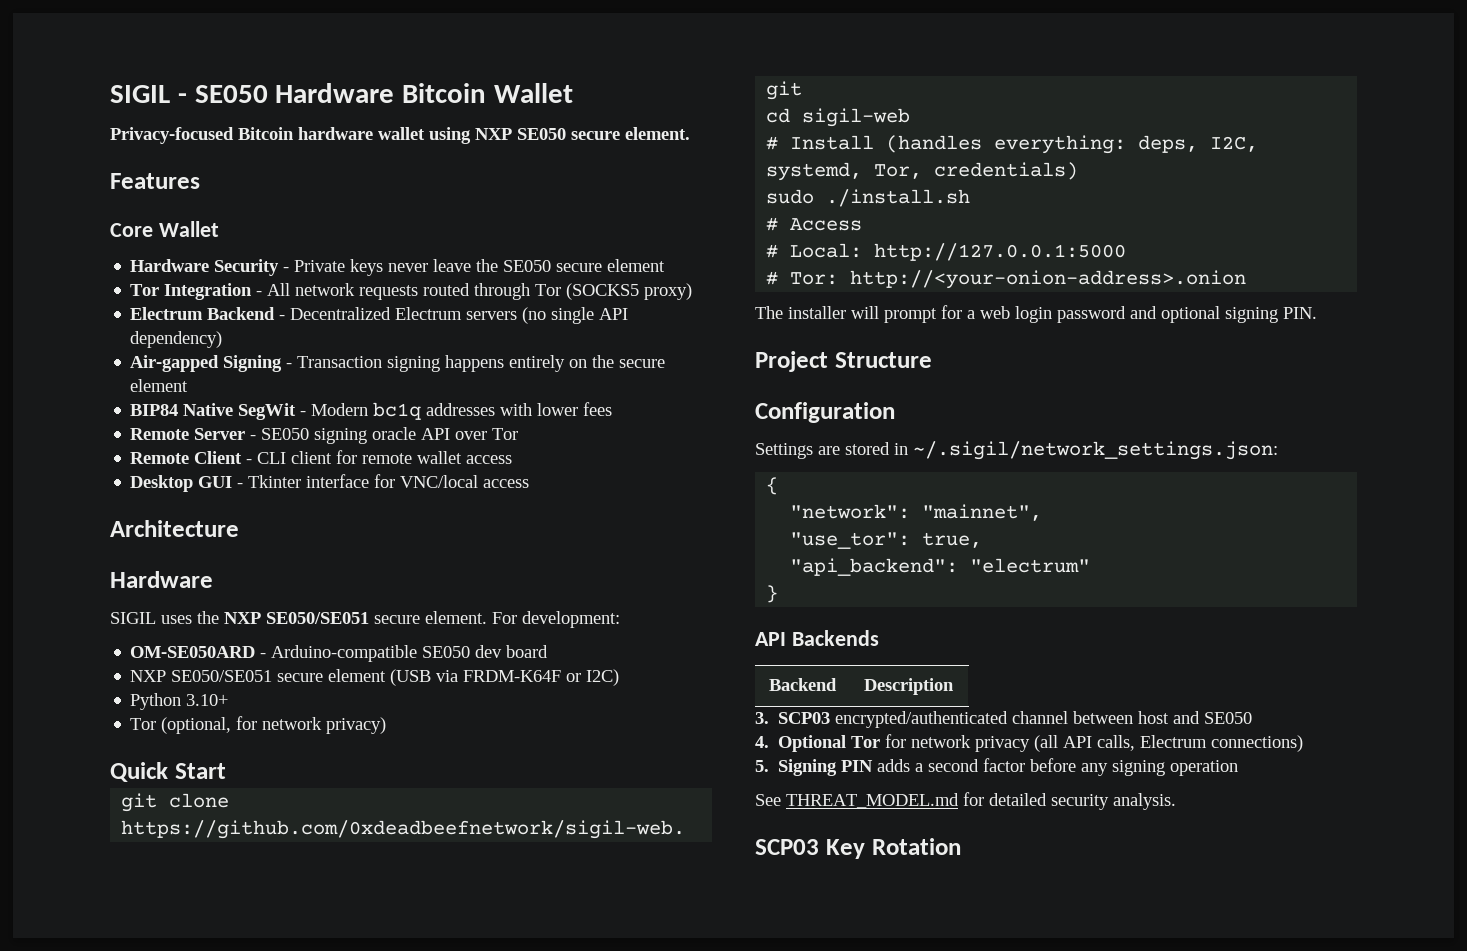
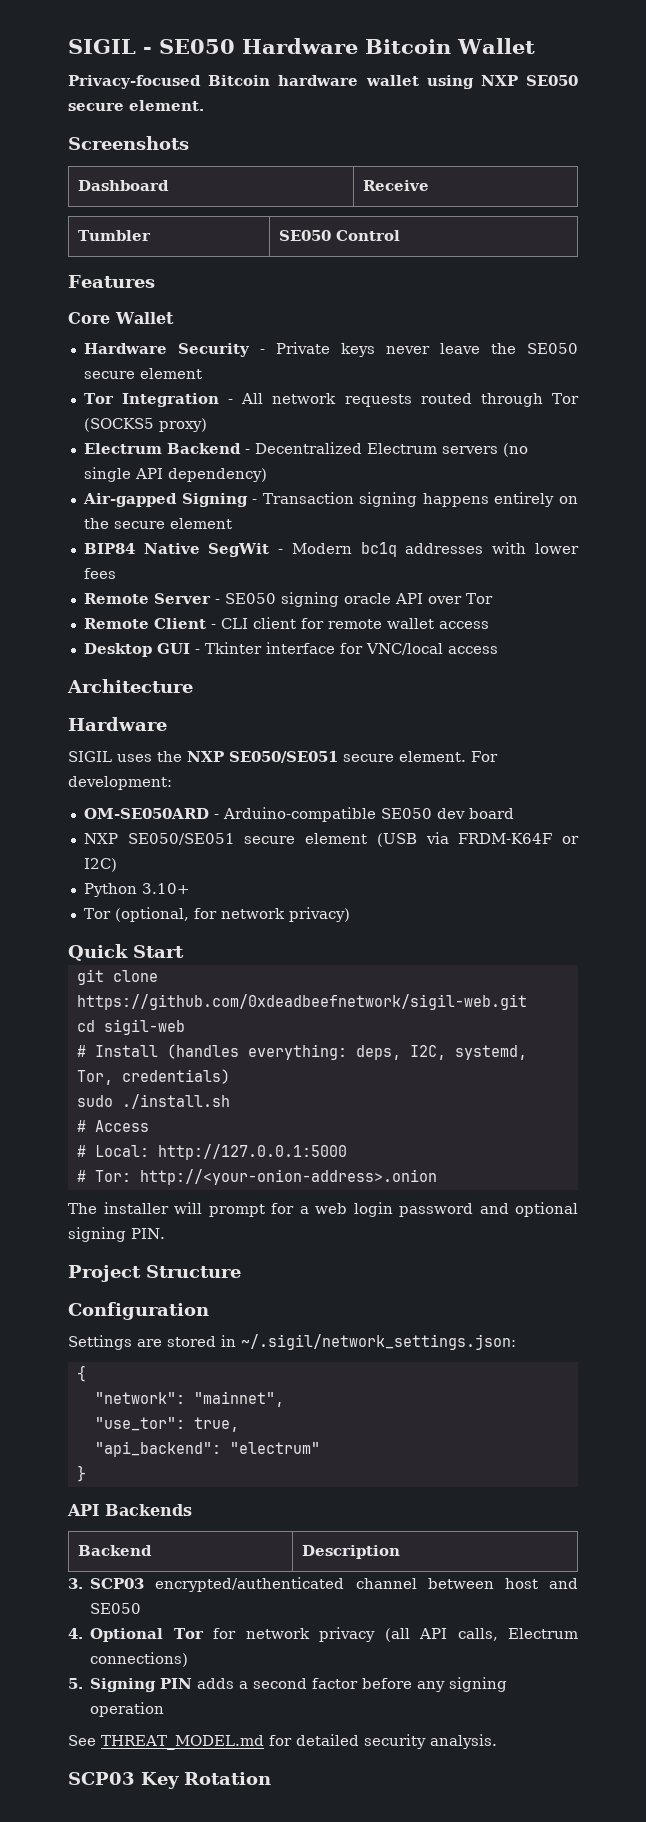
+ Screenshots
+ Dashboard | Receive
+ Tumbler | SE050 Control

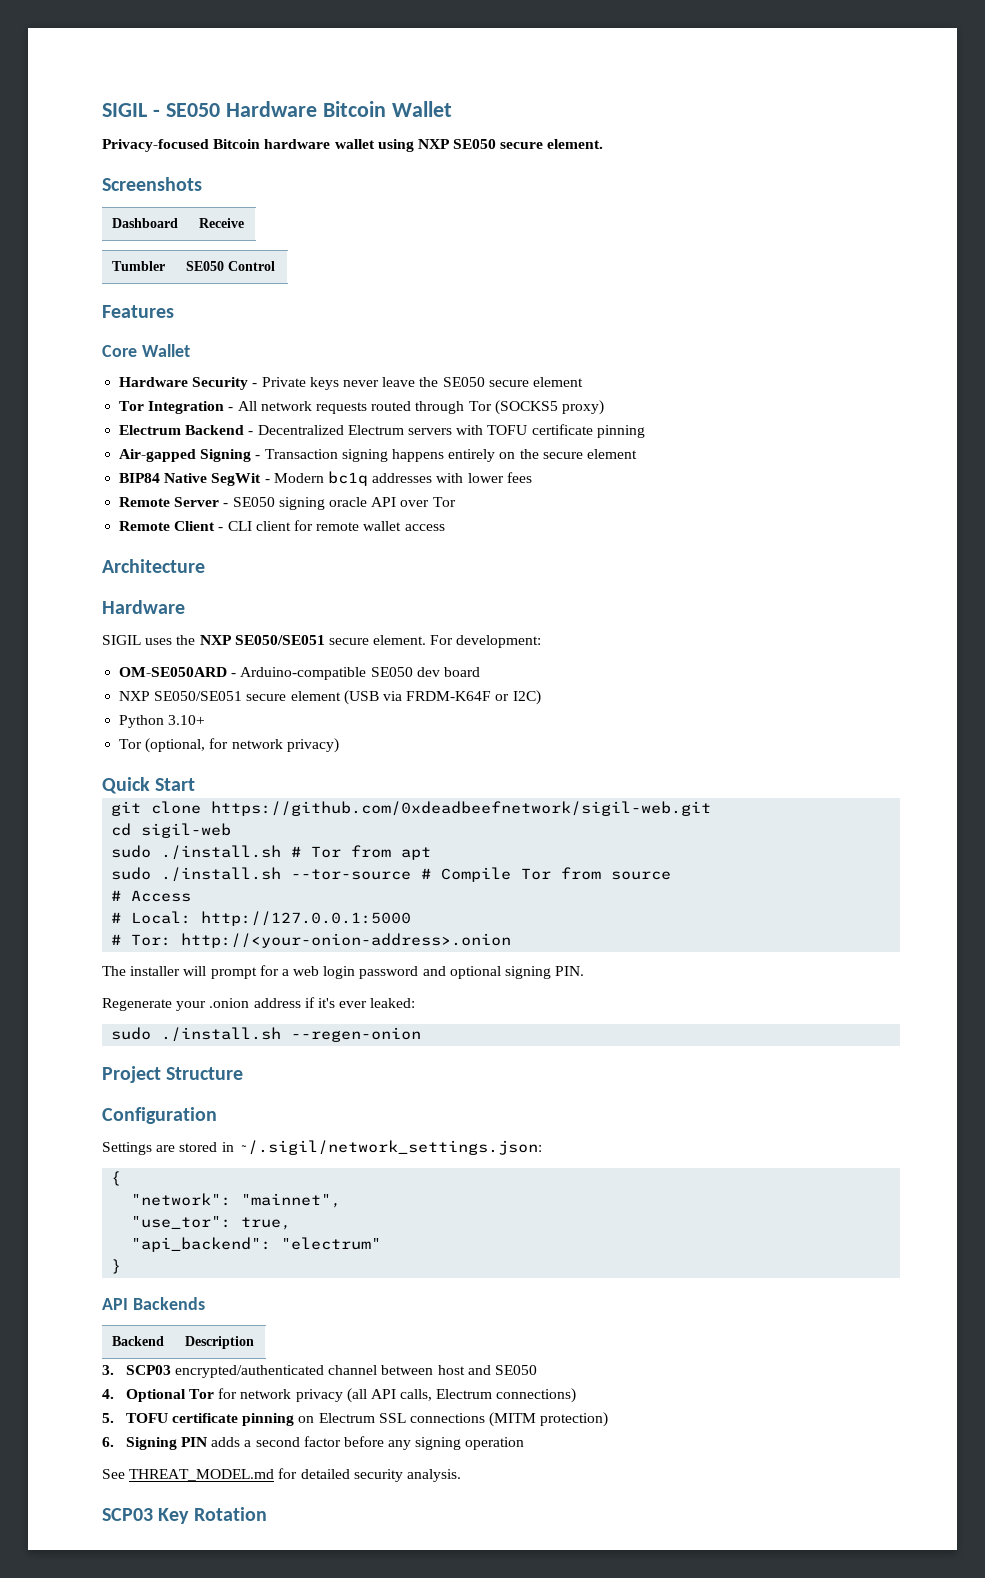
- Electrum Backend - Decentralized Electrum servers (no single API dependency)
+ Electrum Backend - Decentralized Electrum servers with TOFU certificate pinning
- Desktop GUI - Tkinter interface for VNC/local access
- # Install (handles everything: deps, I2C, systemd, Tor, credentials)
- sudo ./install.sh
+ sudo ./install.sh # Tor from apt
+ sudo ./install.sh --tor-source # Compile Tor from source
+ Regenerate your .onion address if it's ever leaked:
+ sudo ./install.sh --regen-onion
- 5. Signing PIN adds a second factor before any signing operation
+ 5. TOFU certificate pinning on Electrum SSL connections (MITM protection)
+ 6. Signing PIN adds a second factor before any signing operation

